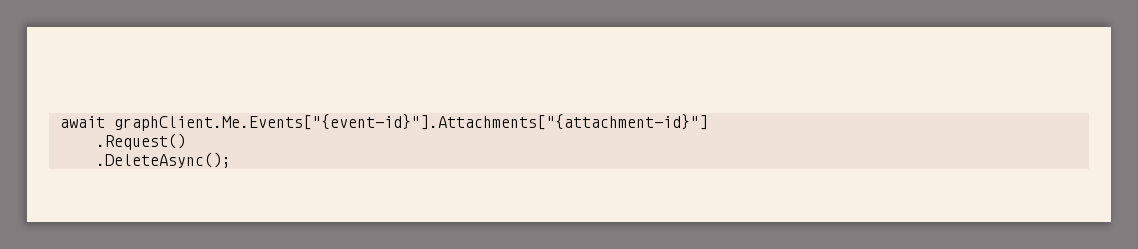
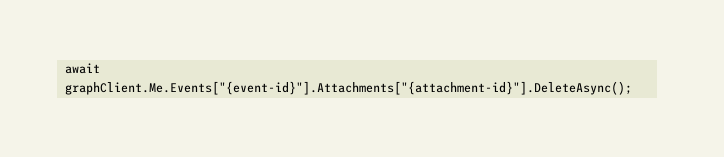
- await graphClient.Me.Events["{event-id}"].Attachments["{attachment-id}"]
- .Request()
- .DeleteAsync();
+ await graphClient.Me.Events["{event-id}"].Attachments["{attachment-id}"].DeleteAsync();

